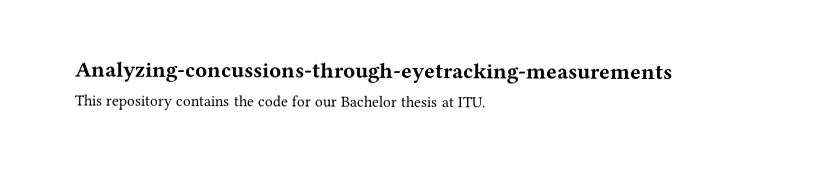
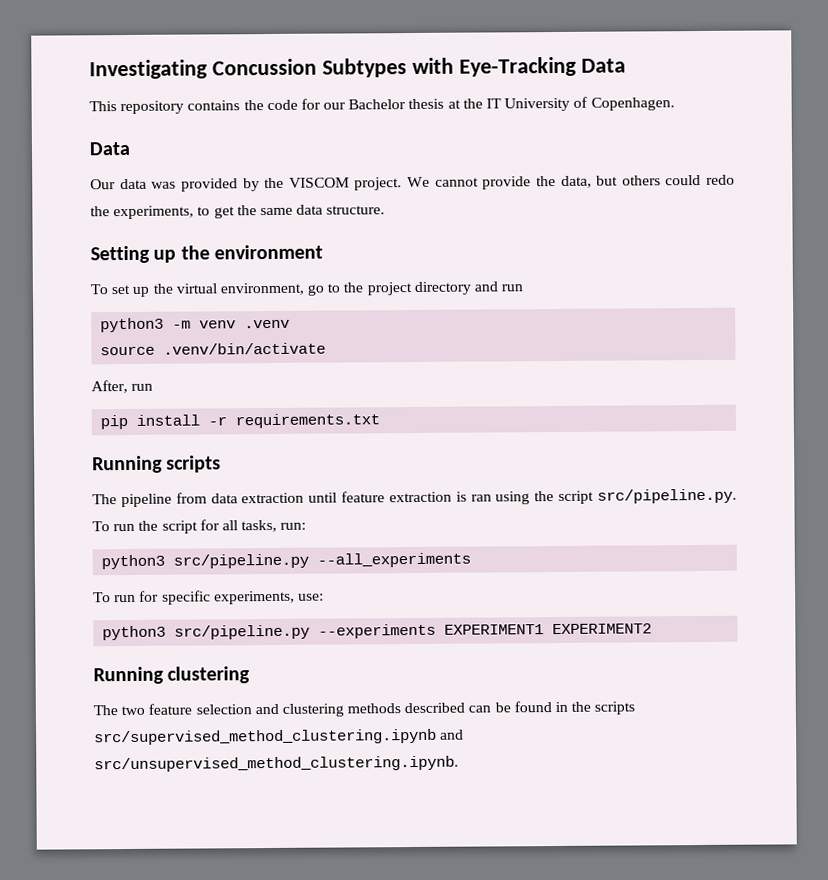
- Analyzing-concussions-through-eyetracking-measurements
+ Investigating Concussion Subtypes with Eye-Tracking Data
- This repository contains the code for our Bachelor thesis at ITU.
+ This repository contains the code for our Bachelor thesis at the IT University of Copenhagen.
+ Data
+ Our data was provided by the VISCOM project. We cannot provide the data, but others could redo the experiments, to get the same data structure.
+ Setting up the environment
+ To set up the virtual environment, go to the project directory and run
+ python3 -m venv .venv
+ source .venv/bin/activate
+ After, run
+ pip install -r requirements.txt
+ Running scripts
+ The pipeline from data extraction until feature extraction is ran using the script src/pipeline.py. To run the script for all tasks, run:
+ python3 src/pipeline.py --all_experiments
+ To run for specific experiments, use:
+ python3 src/pipeline.py --experiments EXPERIMENT1 EXPERIMENT2
+ Running clustering
+ The two feature selection and clustering methods described can be found in the scripts src/supervised_method_clustering.ipynb and src/unsupervised_method_clustering.ipynb.

